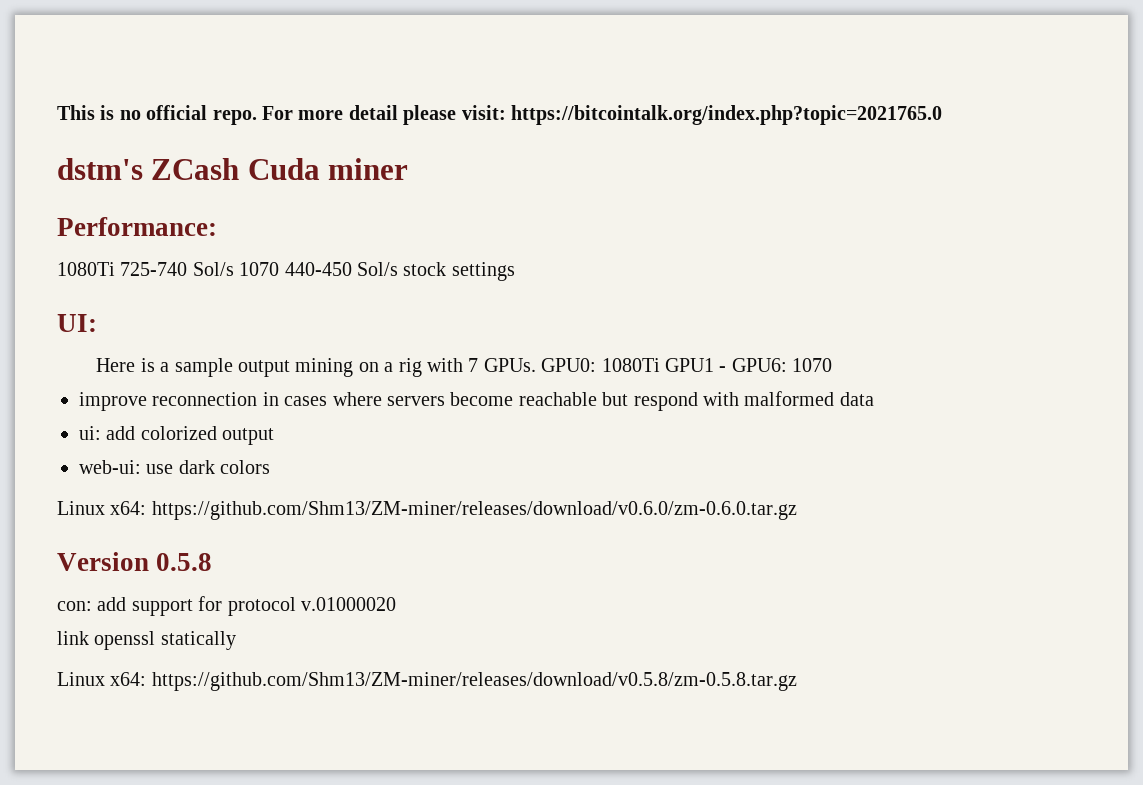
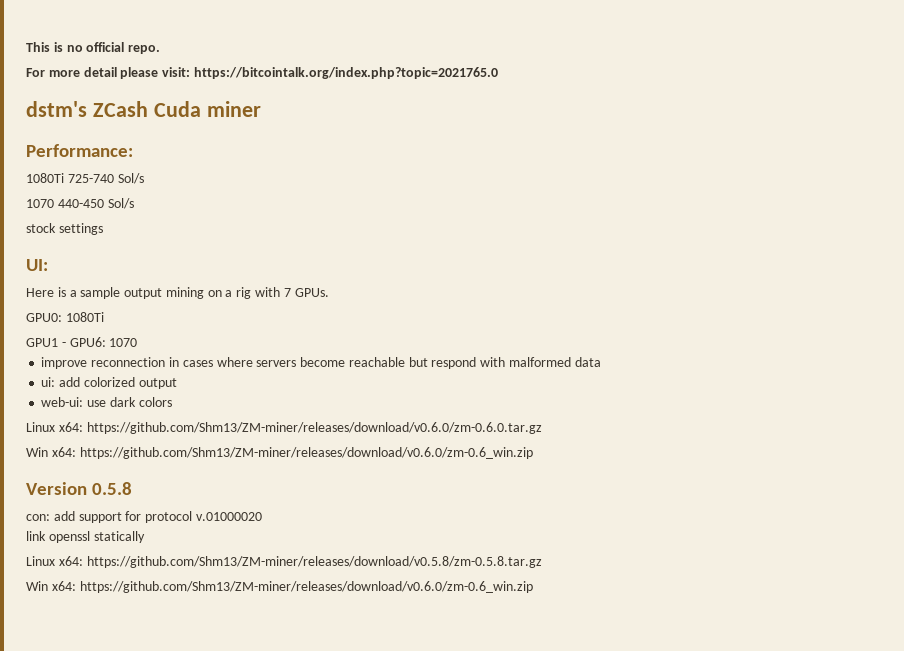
- This is no official repo. For more detail please visit: https://bitcointalk.org/index.php?topic=2021765.0
+ This is no official repo.
+ For more detail please visit: https://bitcointalk.org/index.php?topic=2021765.0
- 1080Ti 725-740 Sol/s 1070 440-450 Sol/s stock settings
+ 1080Ti 725-740 Sol/s
+ 1070 440-450 Sol/s
+ stock settings
- Here is a sample output mining on a rig with 7 GPUs. GPU0: 1080Ti GPU1 - GPU6: 1070
+ Here is a sample output mining on a rig with 7 GPUs.
+ GPU0: 1080Ti
+ GPU1 - GPU6: 1070
  Linux x64: https://github.com/Shm13/ZM-miner/releases/download/v0.6.0/zm-0.6.0.tar.gz
+ Win x64: https://github.com/Shm13/ZM-miner/releases/download/v0.6.0/zm-0.6_win.zip
  Linux x64: https://github.com/Shm13/ZM-miner/releases/download/v0.5.8/zm-0.5.8.tar.gz
+ Win x64: https://github.com/Shm13/ZM-miner/releases/download/v0.6.0/zm-0.6_win.zip

